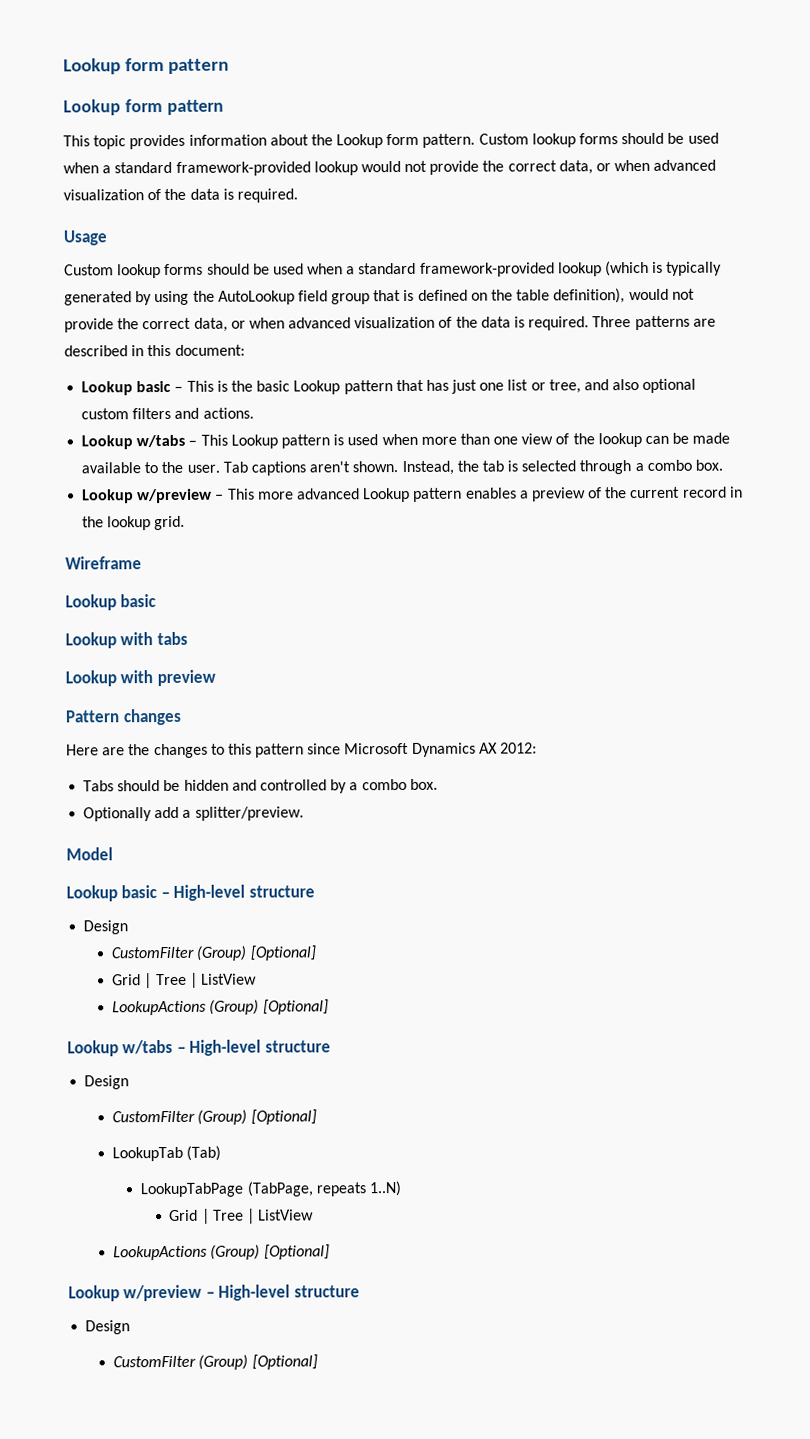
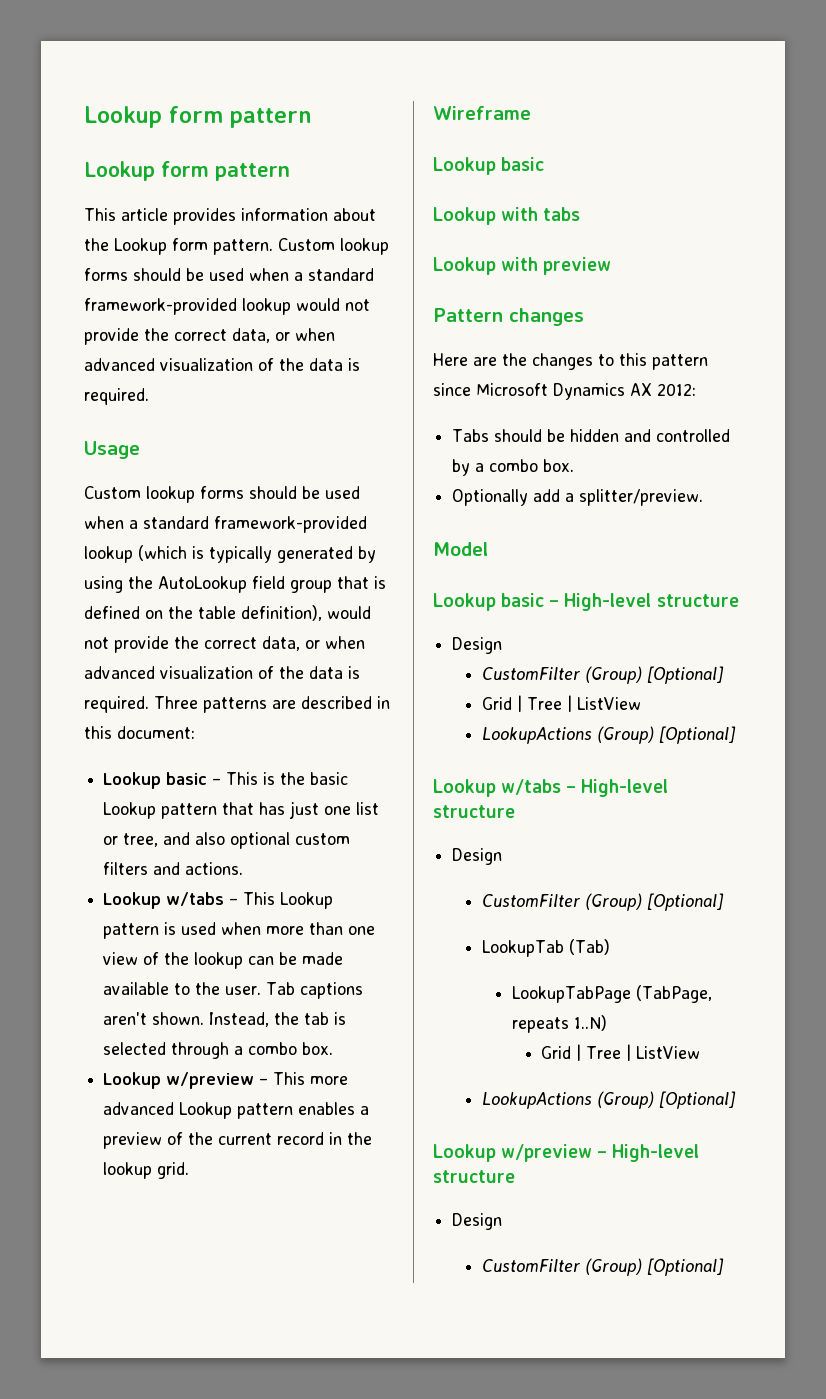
- This topic provides information about the Lookup form pattern.
+ This article provides information about the Lookup form pattern.

